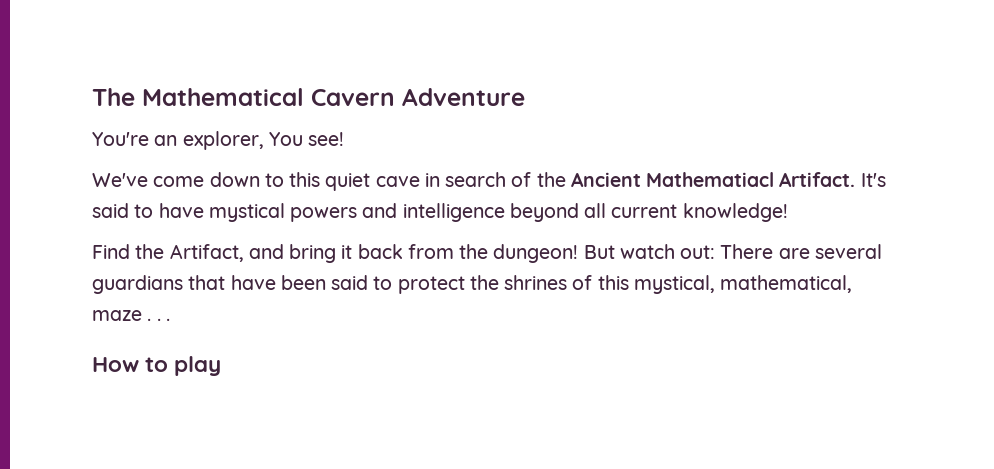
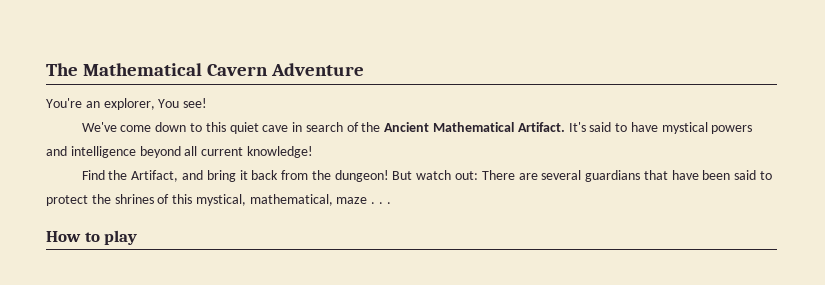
- We've come down to this quiet cave in search of the Ancient Mathematiacl Artifact.
+ We've come down to this quiet cave in search of the Ancient Mathematical Artifact.

